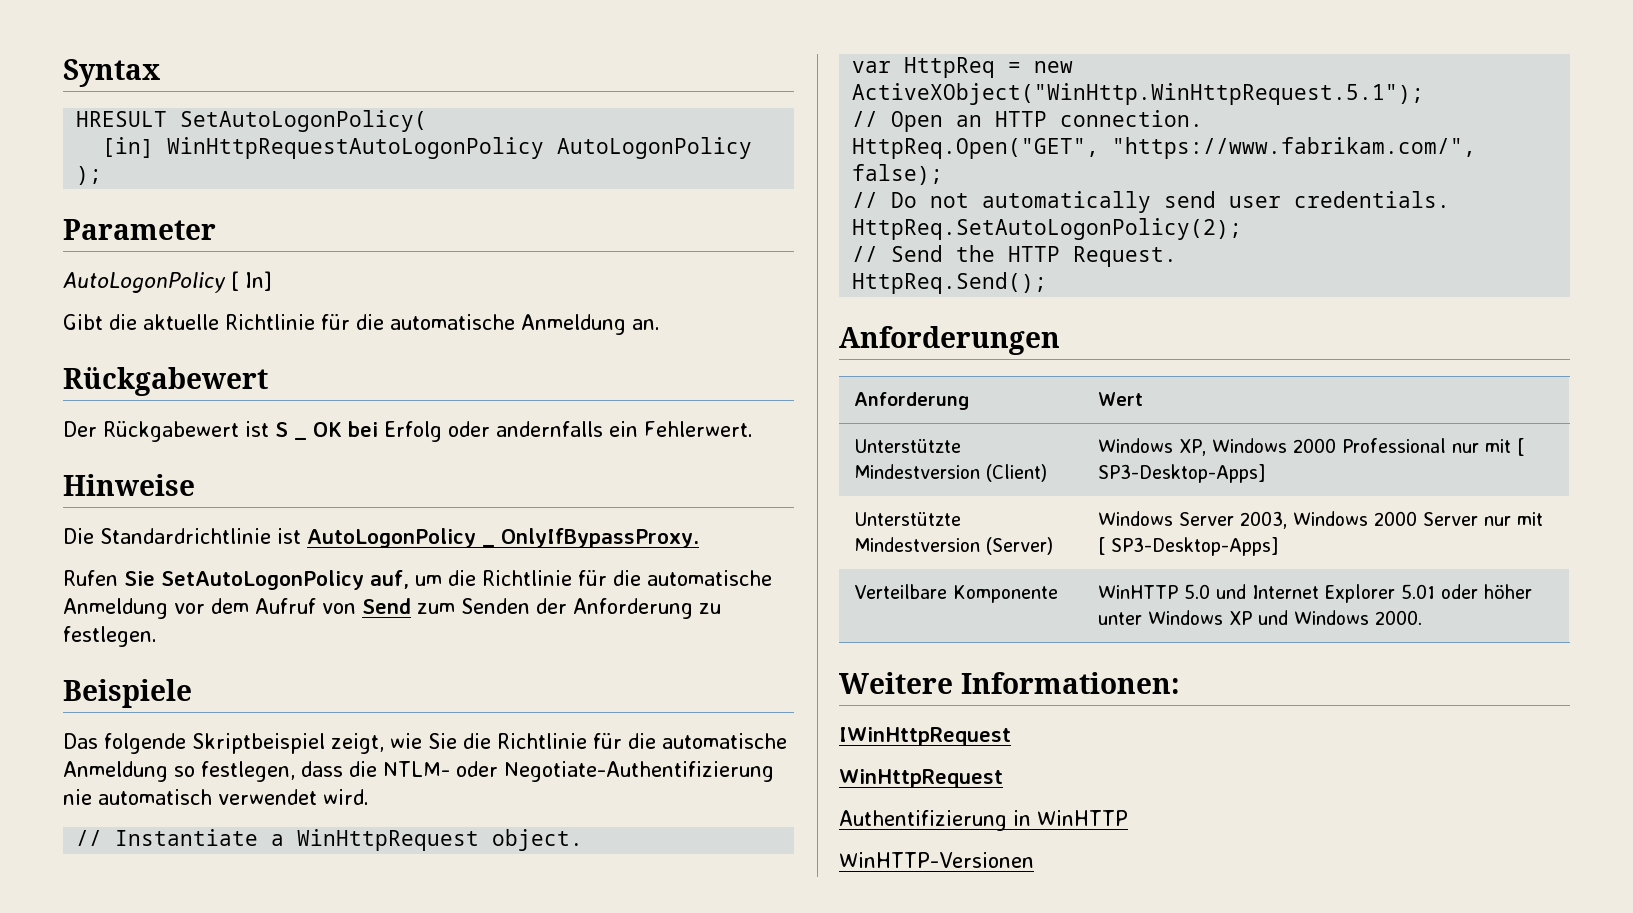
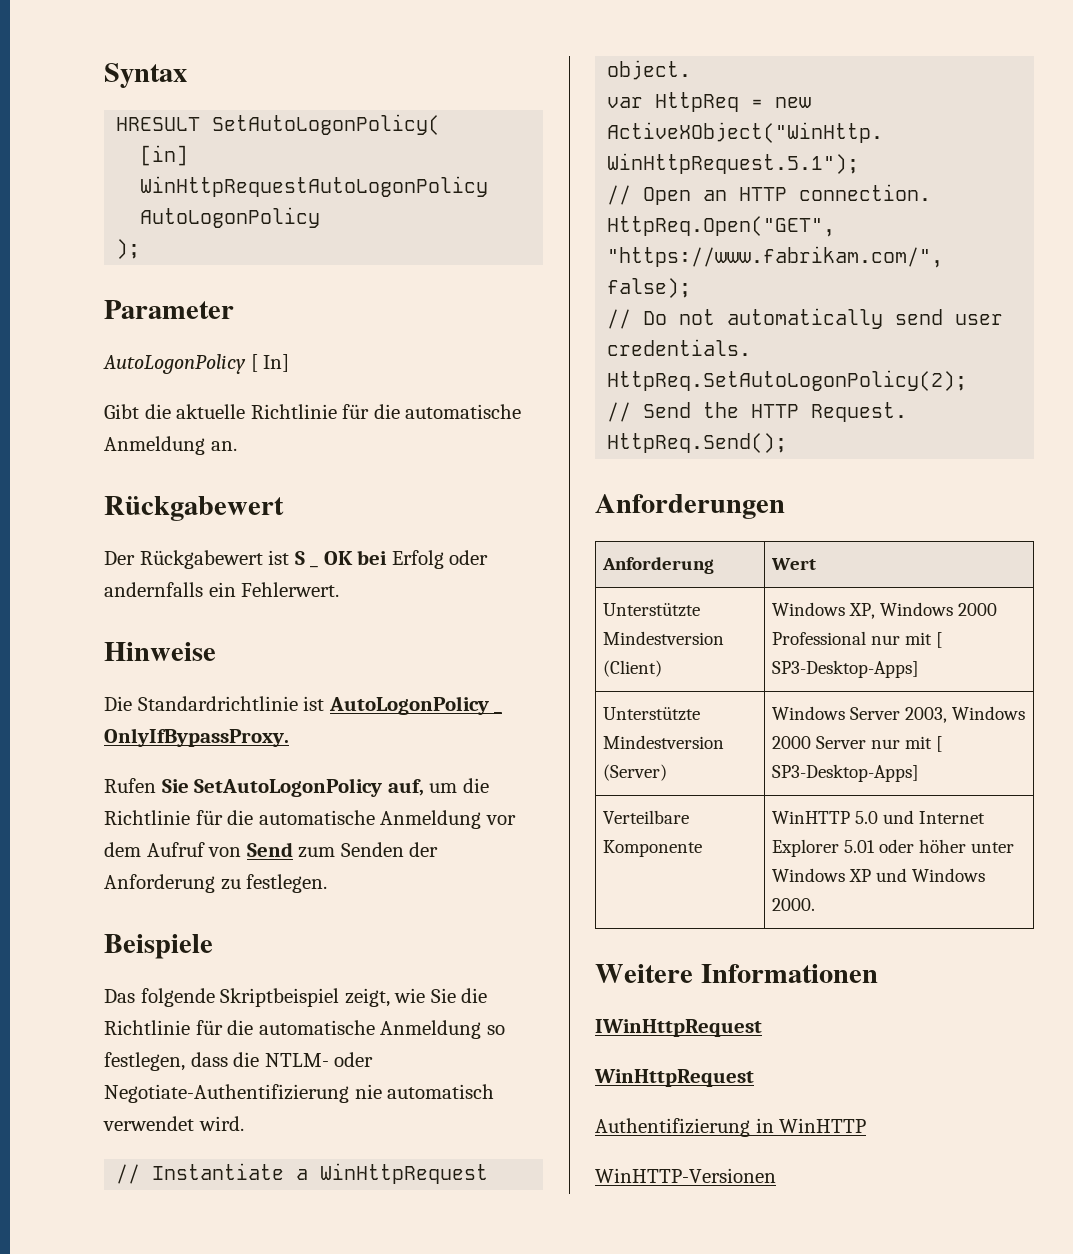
- Weitere Informationen:
+ Weitere Informationen

